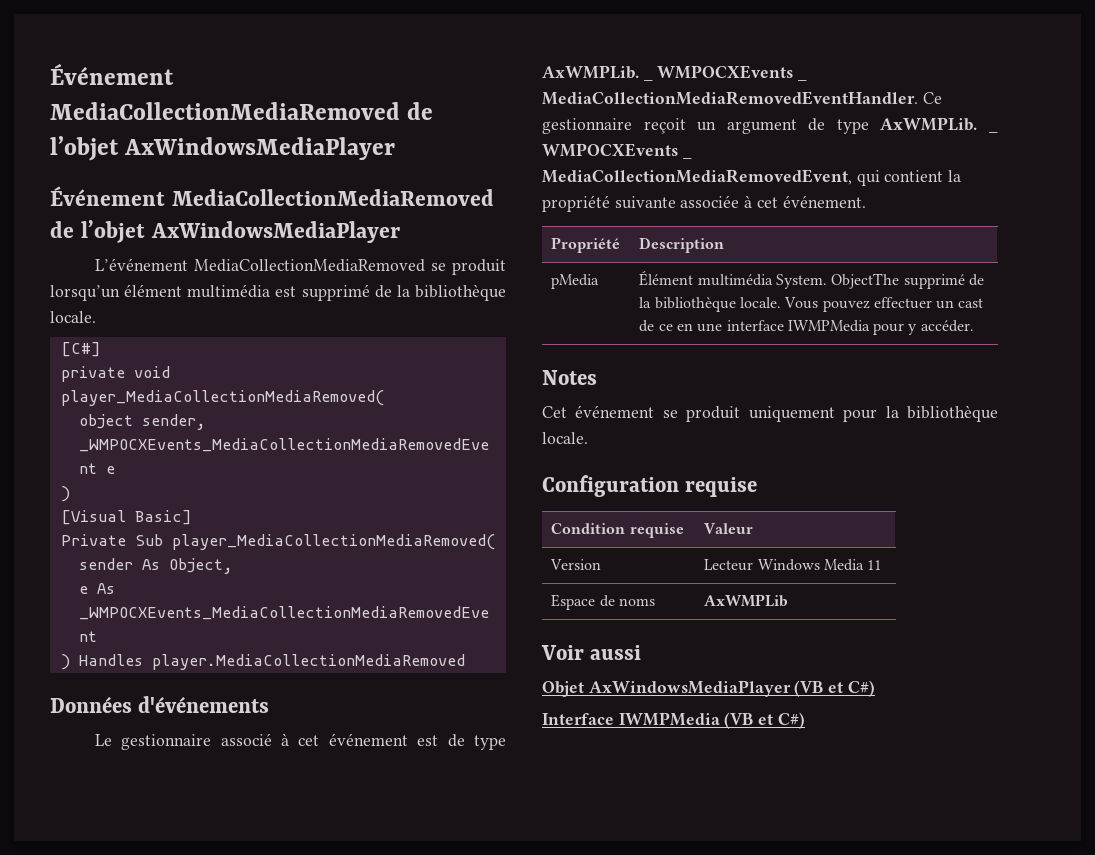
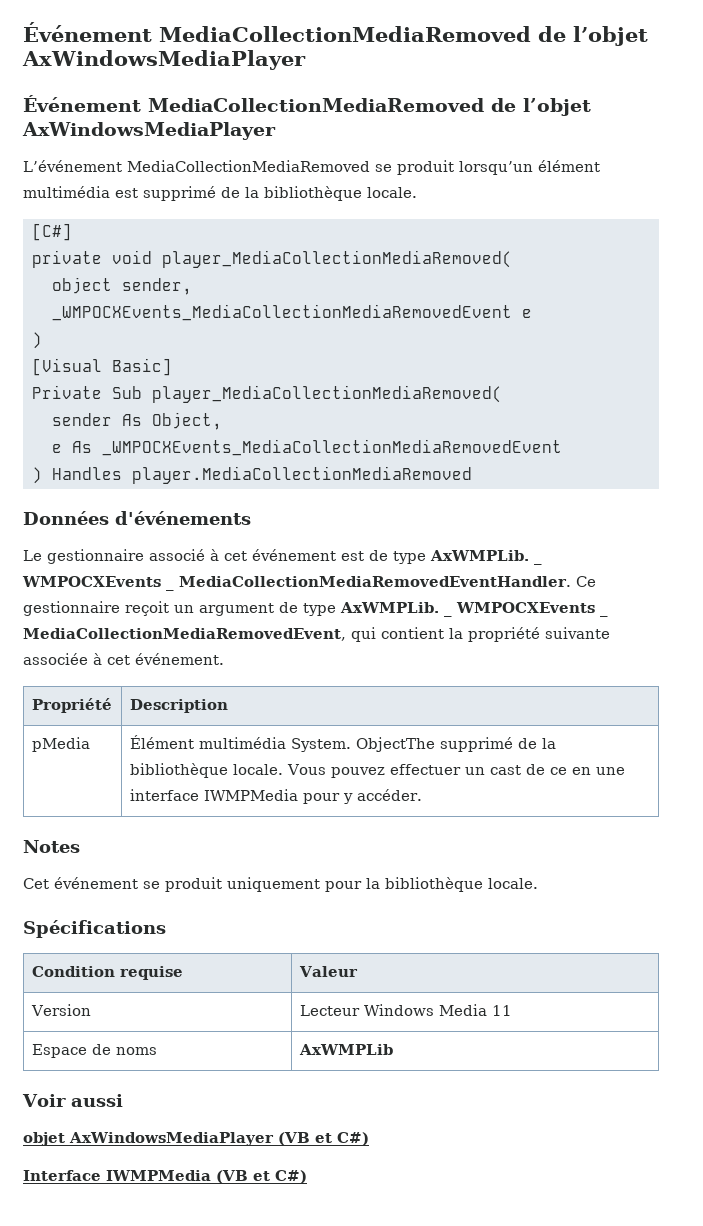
- Configuration requise
+ Spécifications
- Objet AxWindowsMediaPlayer (VB et C#)
+ objet AxWindowsMediaPlayer (VB et C#)

